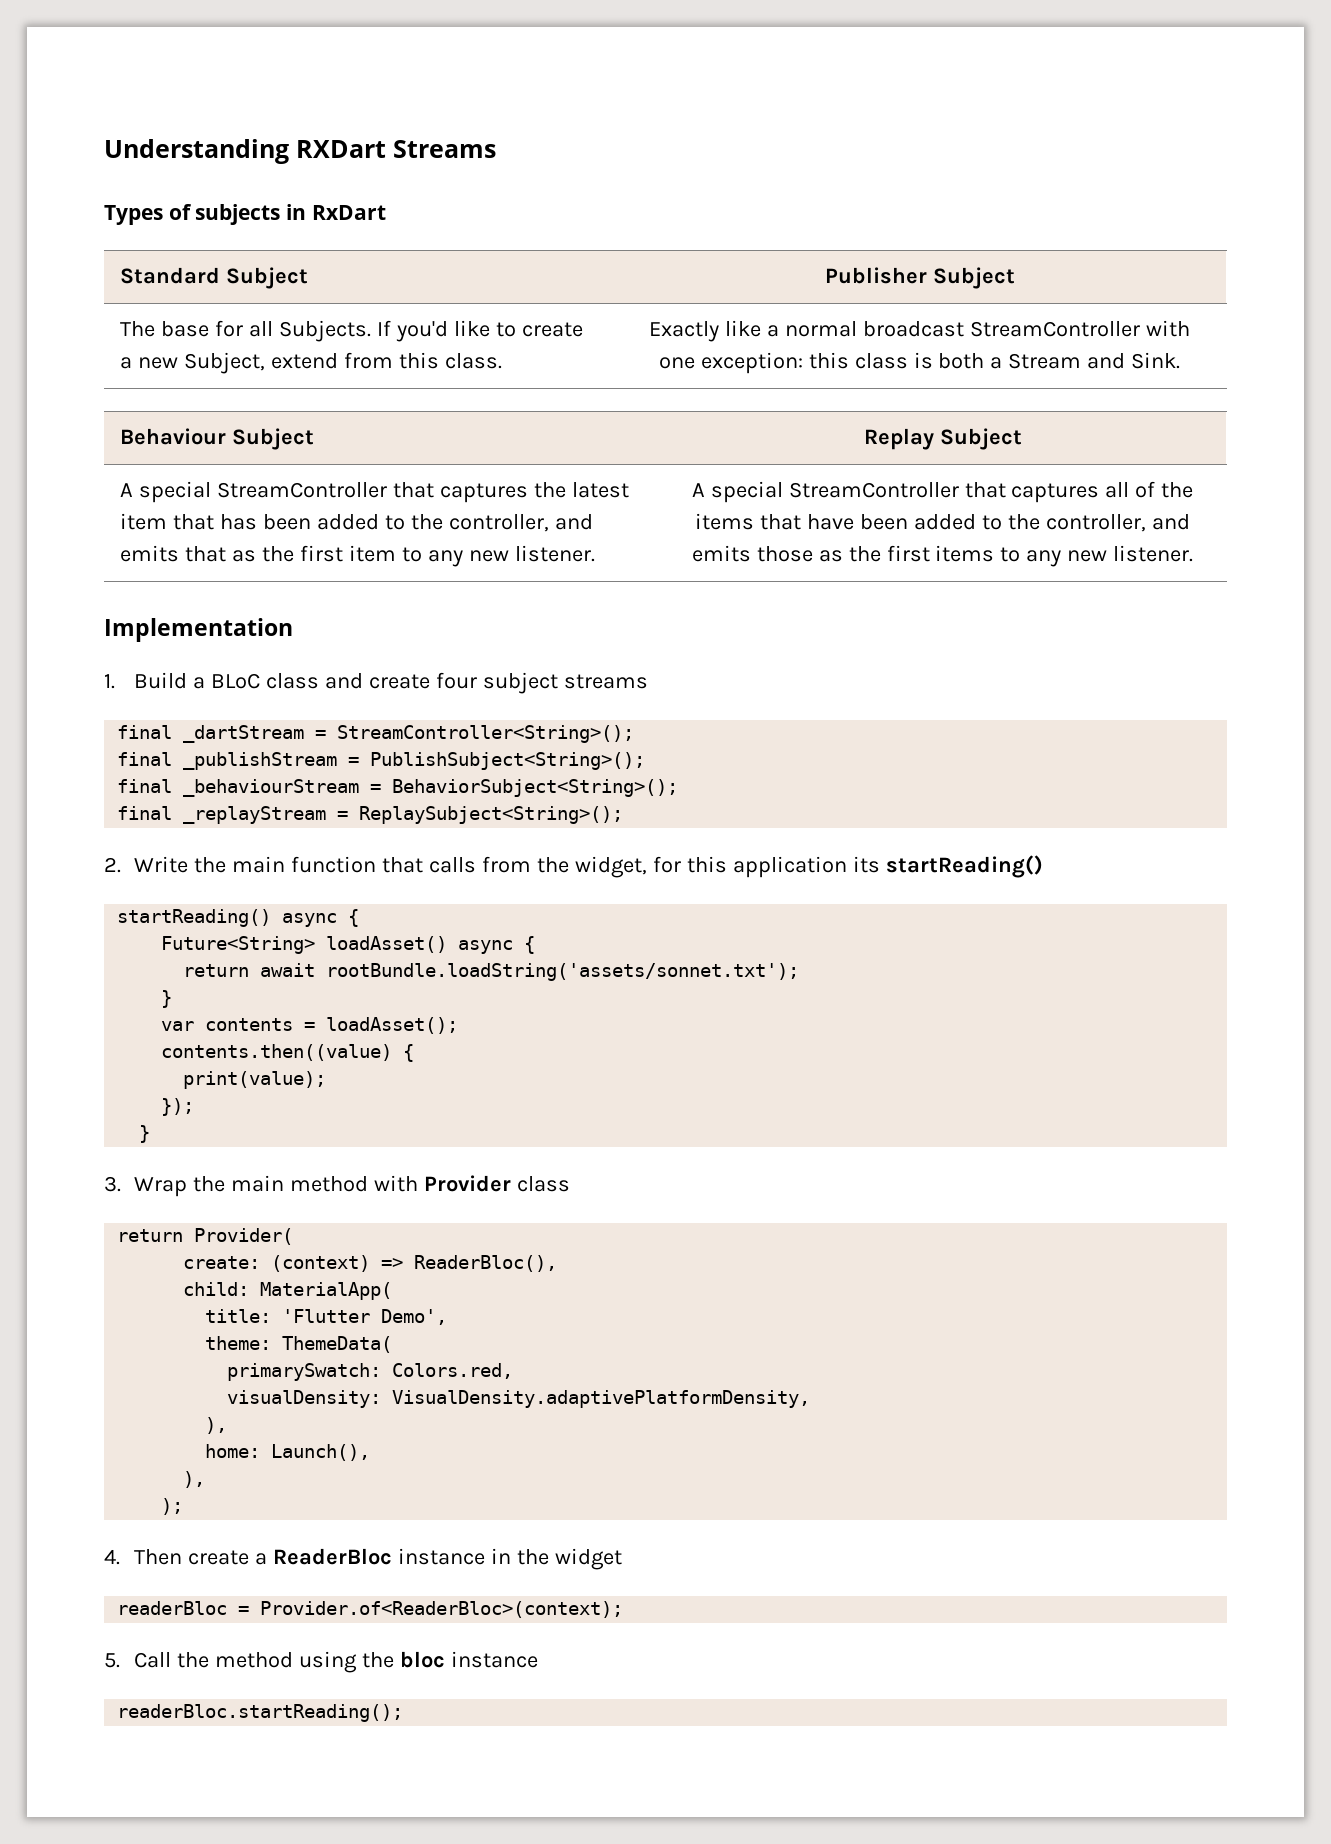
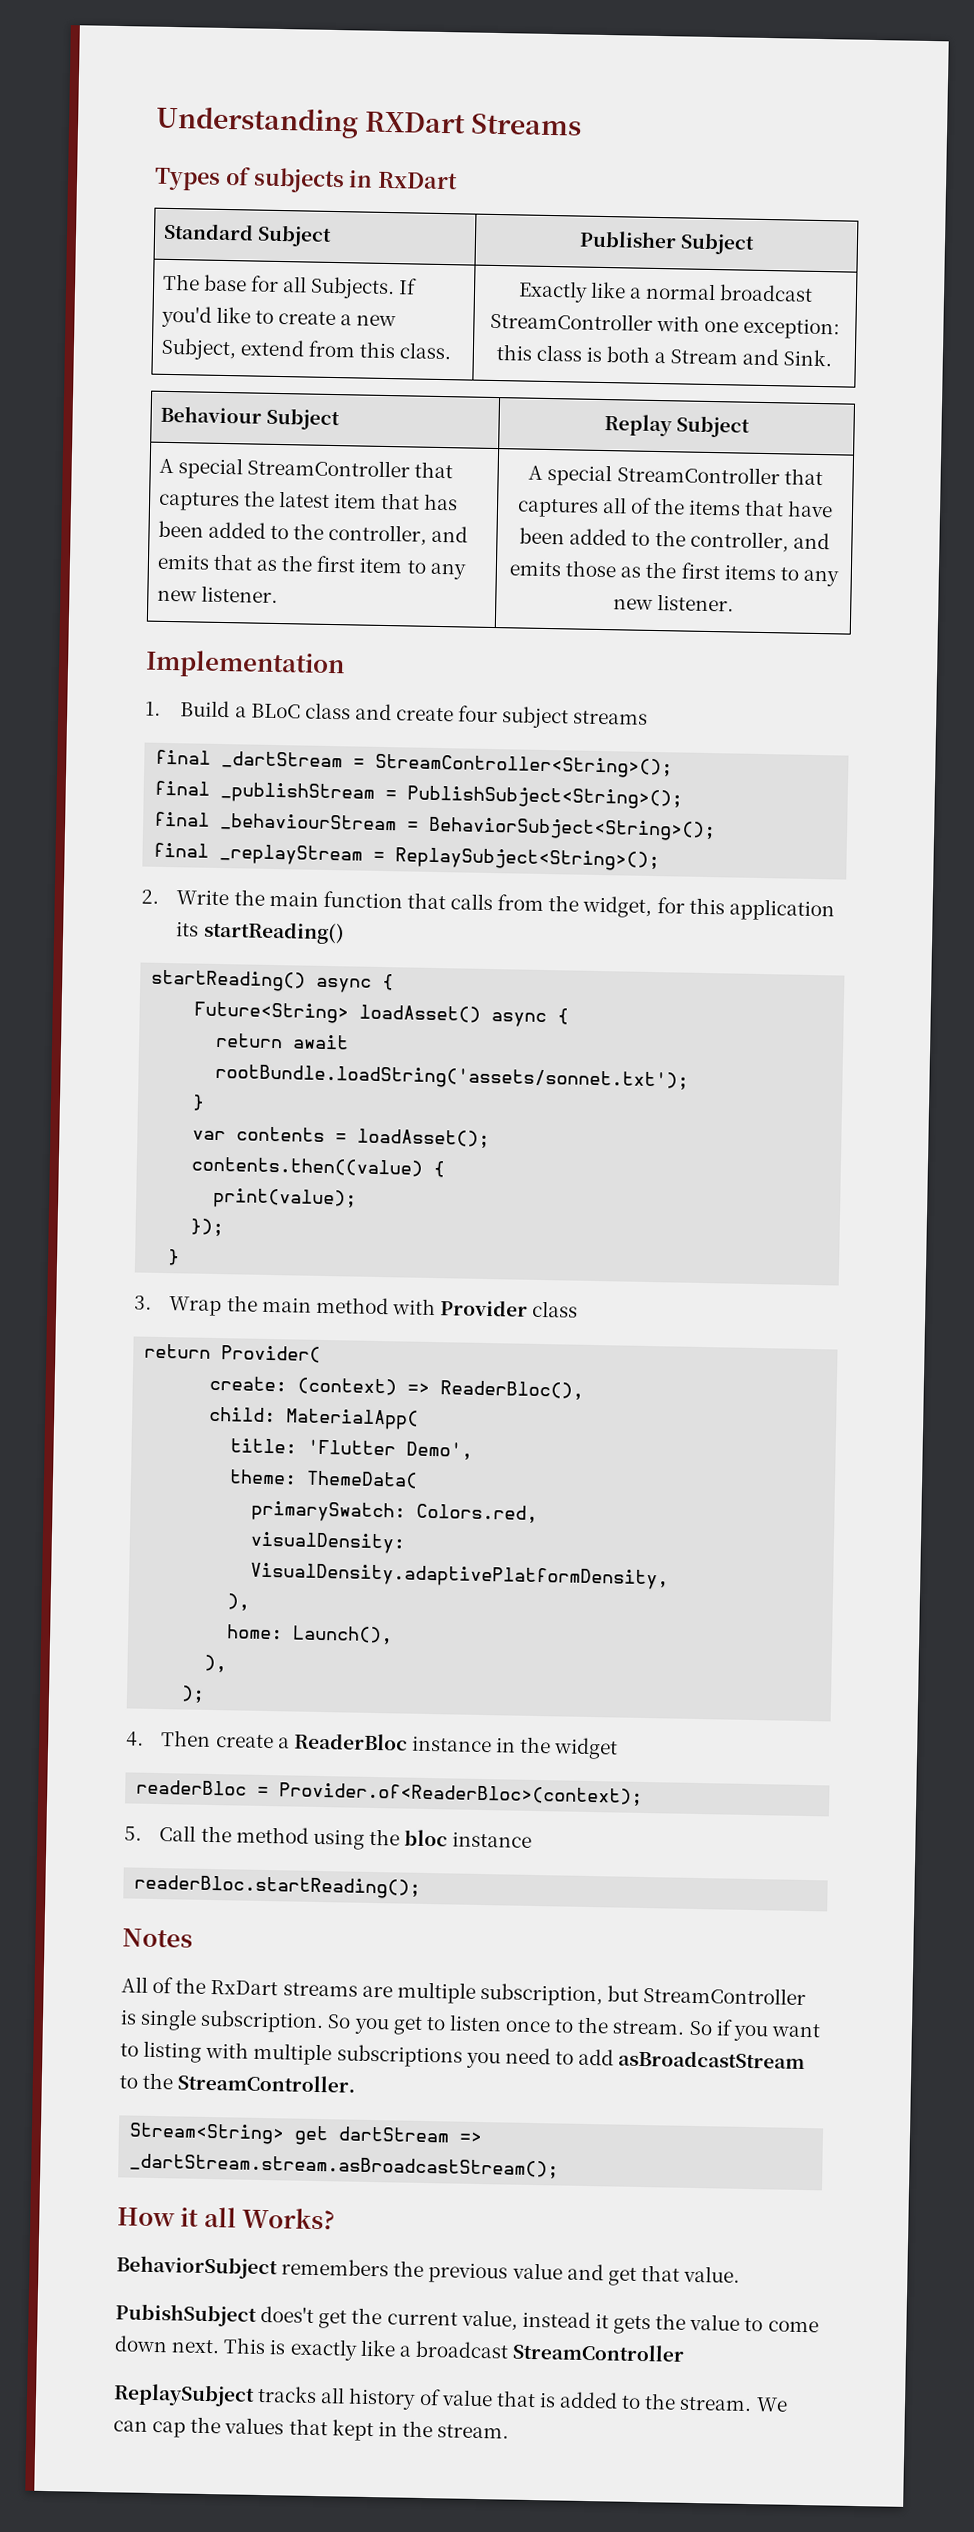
+ Notes
+ All of the RxDart streams are multiple subscription, but StreamController is single subscription. So you get to listen once to the stream. So if you want to listing with multiple subscriptions you need to add asBroadcastStream to the StreamController.
+ Stream<String> get dartStream => _dartStream.stream.asBroadcastStream();
+ How it all Works?
+ BehaviorSubject remembers the previous value and get that value.
+ PubishSubject does't get the current value, instead it gets the value to come down next. This is exactly like a broadcast StreamController
+ ReplaySubject tracks all history of value that is added to the stream. We can cap the values that kept in the stream.

